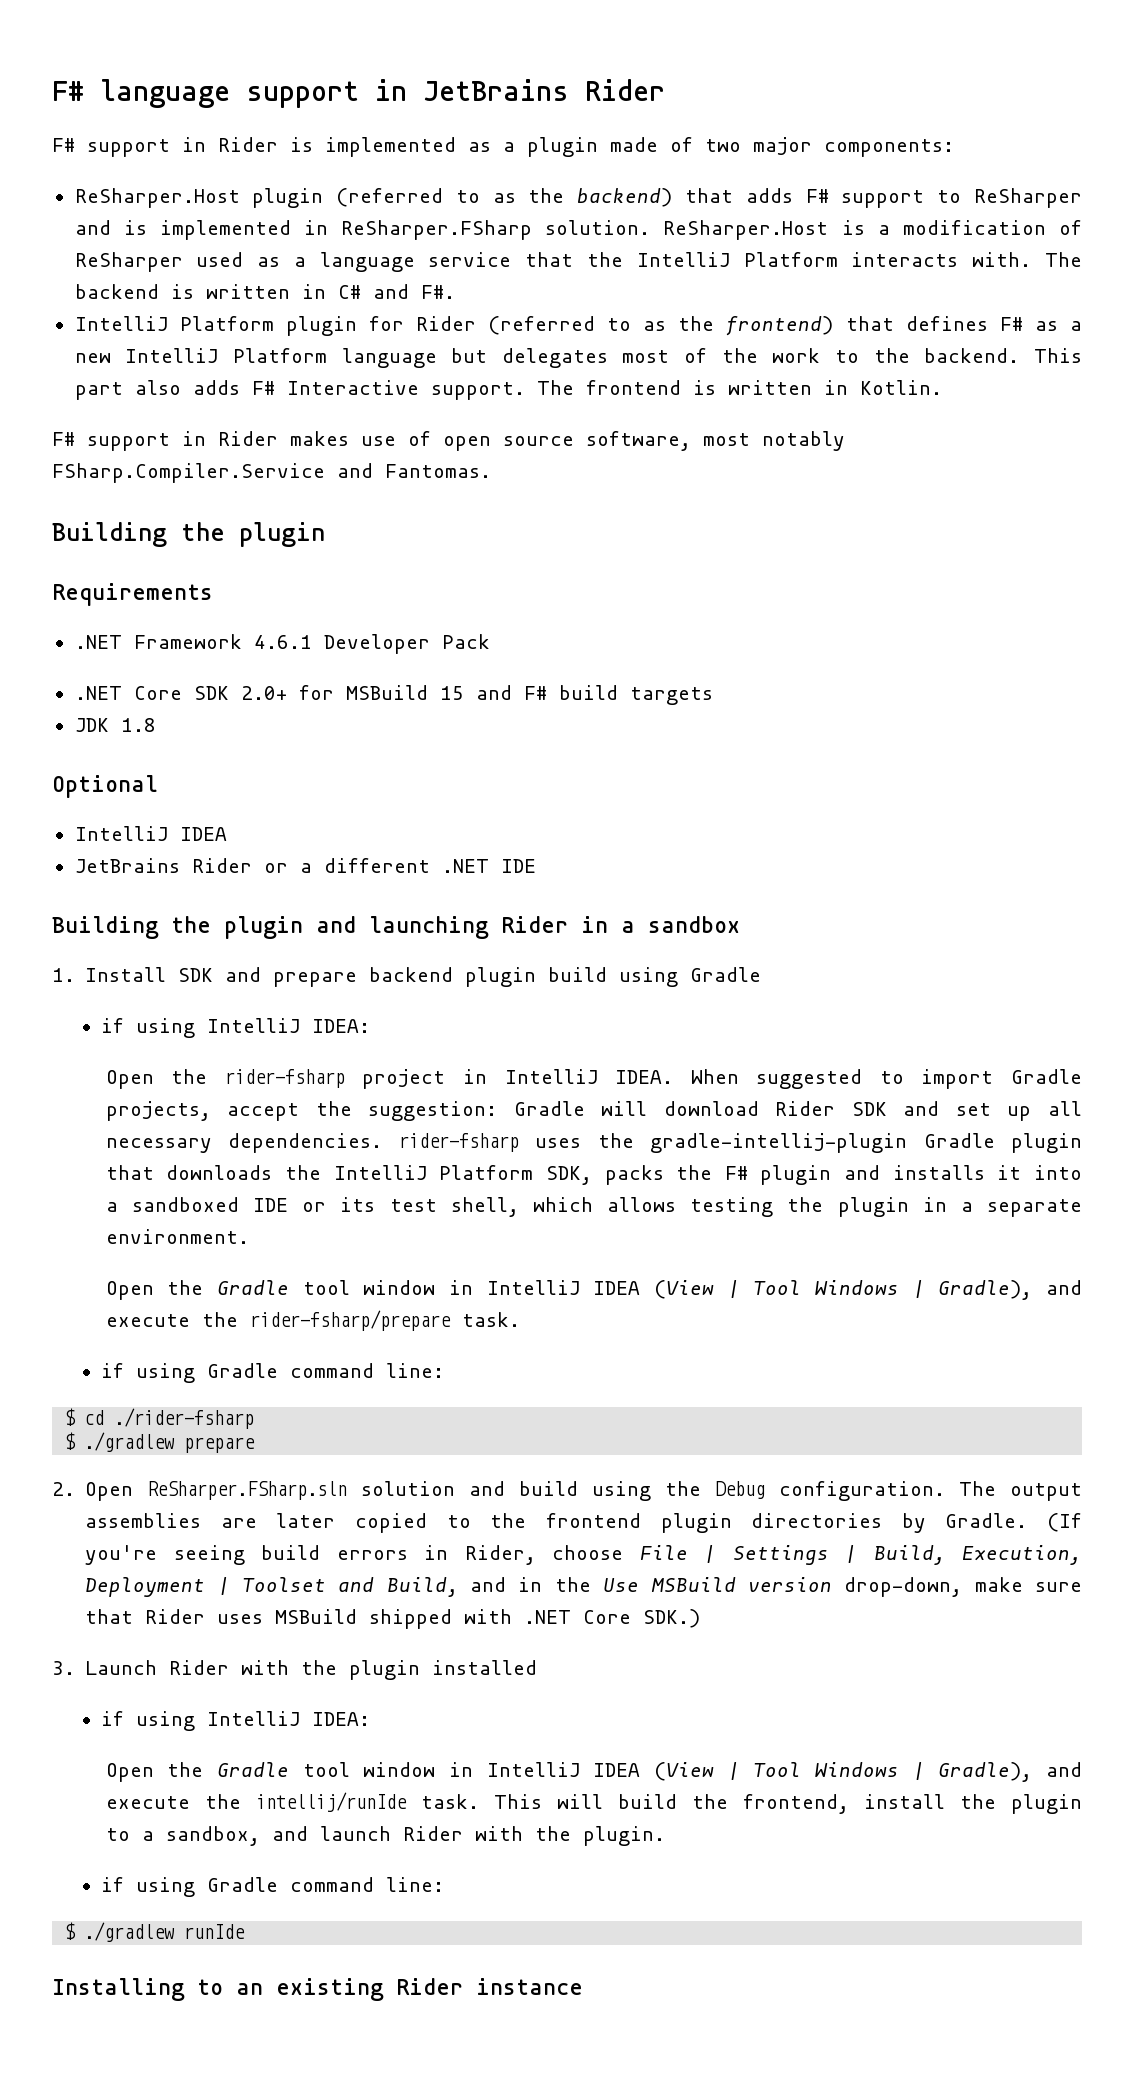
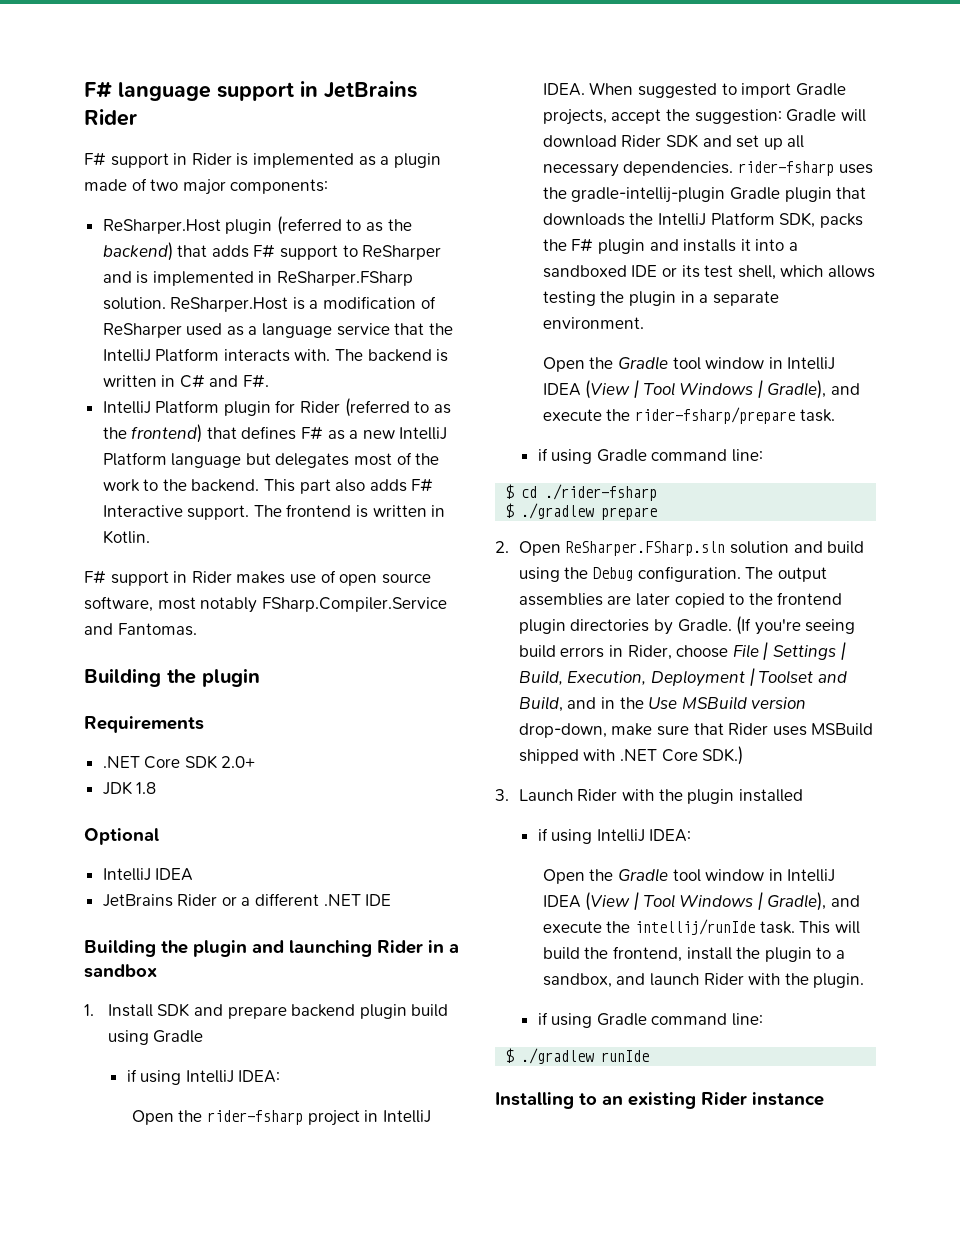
- .NET Framework 4.6.1 Developer Pack
- .NET Core SDK 2.0+ for MSBuild 15 and F# build targets
+ .NET Core SDK 2.0+

